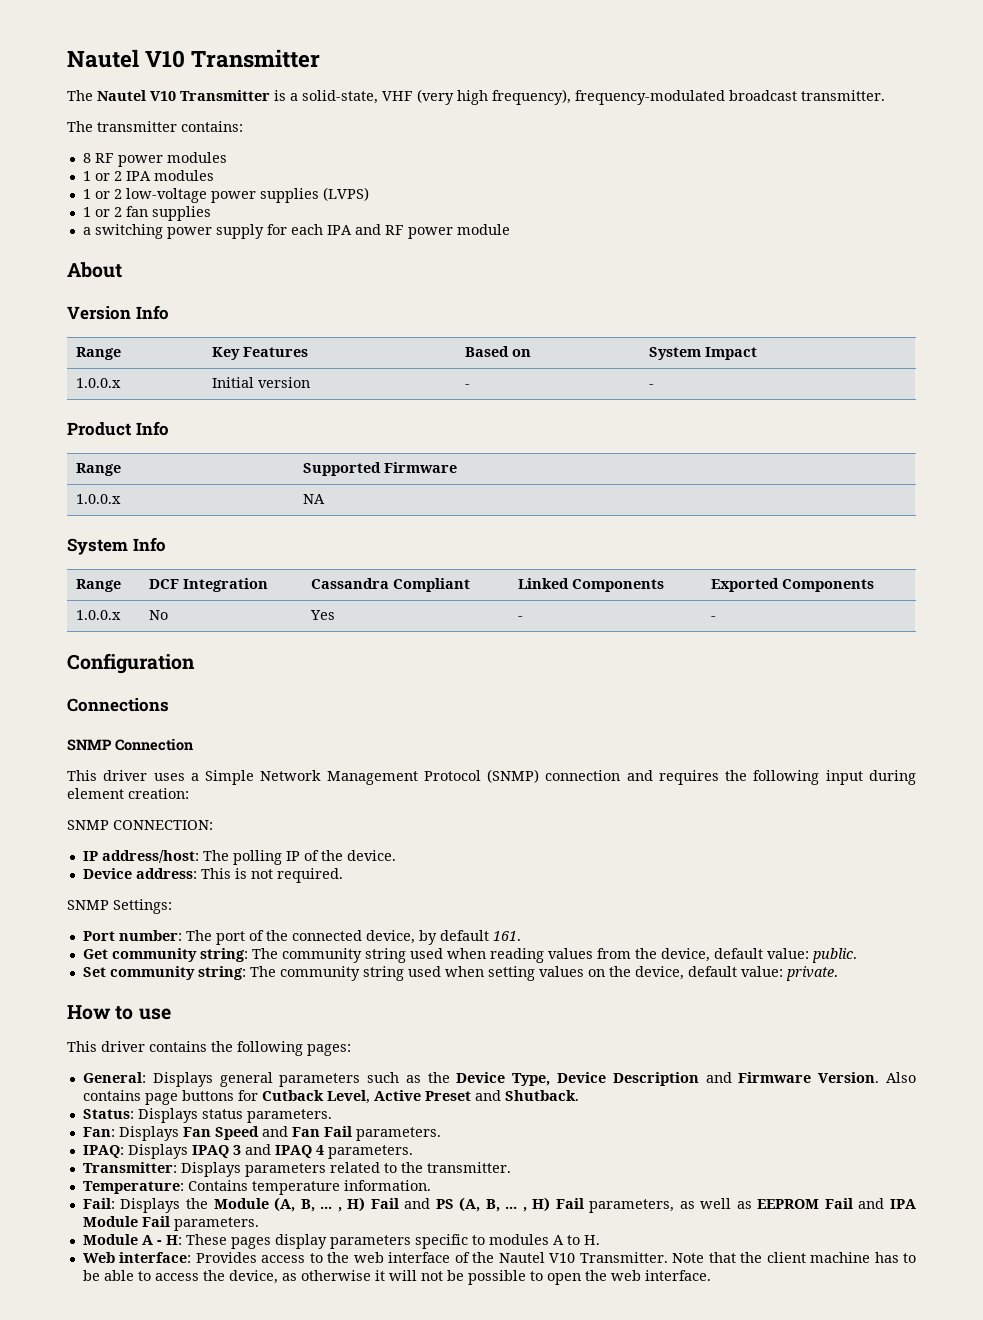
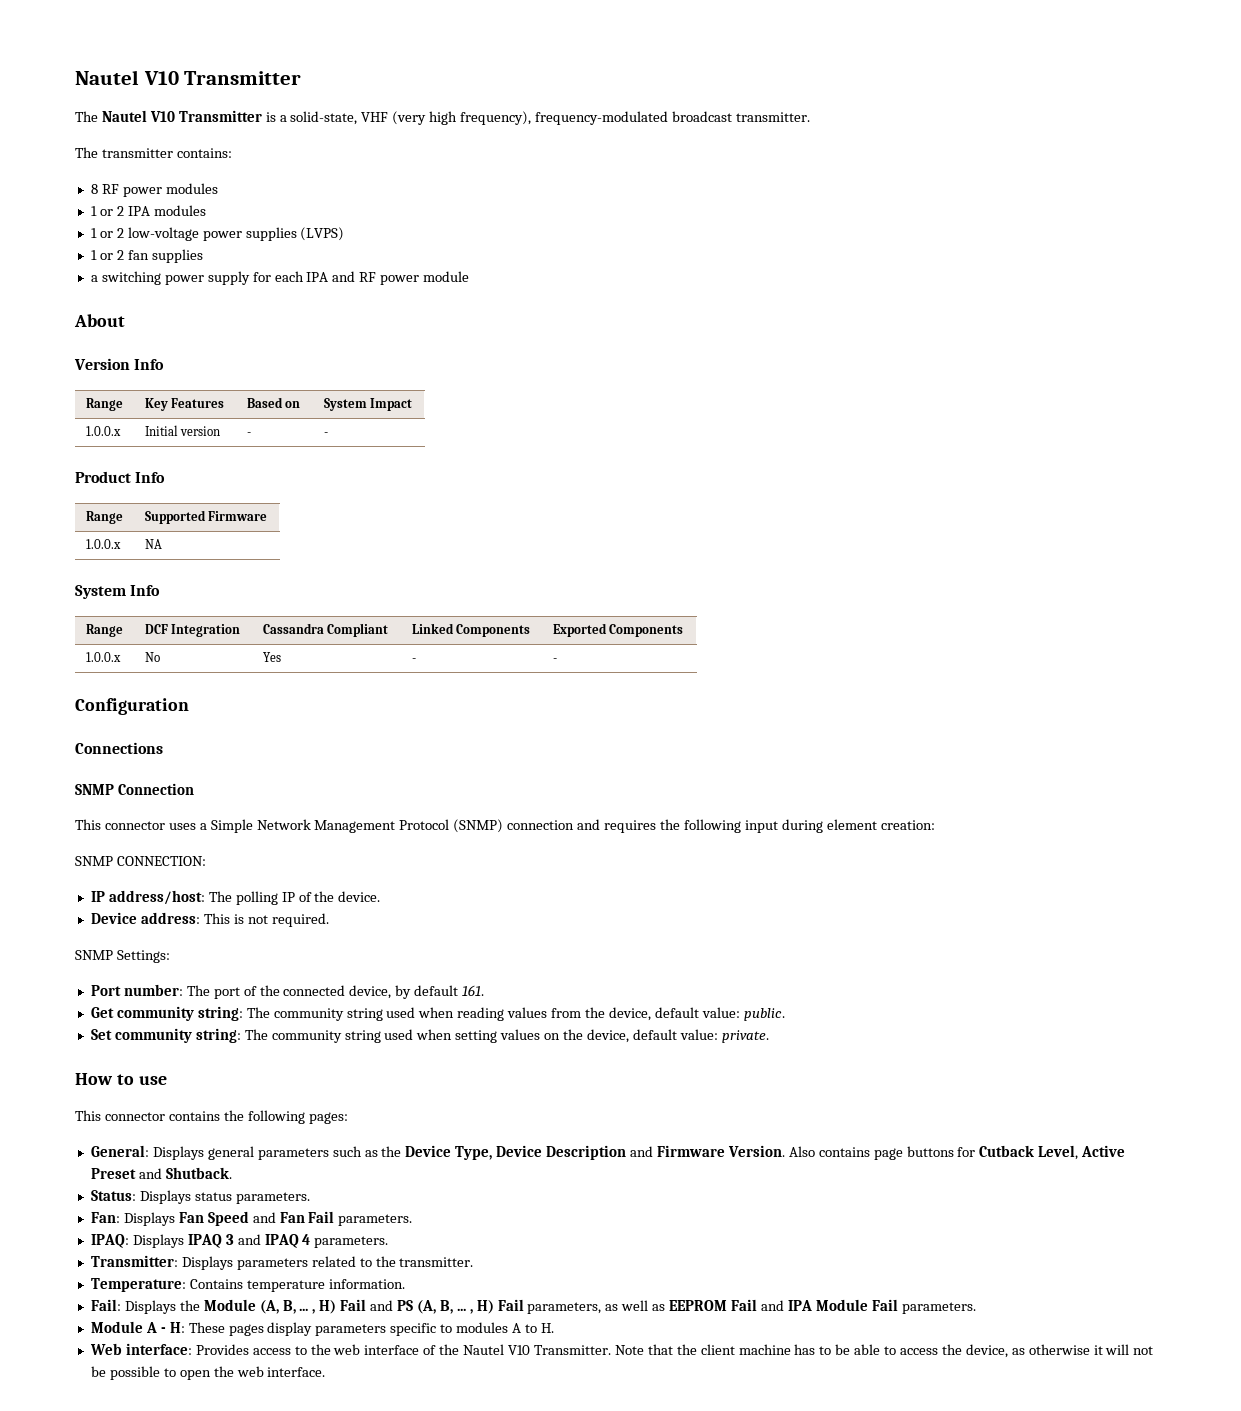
- This driver uses a Simple Network Management Protocol (SNMP) connection and requires the following input during element creation:
+ This connector uses a Simple Network Management Protocol (SNMP) connection and requires the following input during element creation:
- This driver contains the following pages:
+ This connector contains the following pages:

